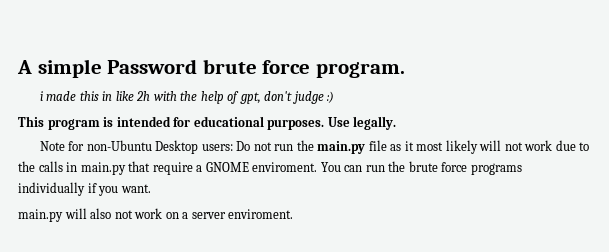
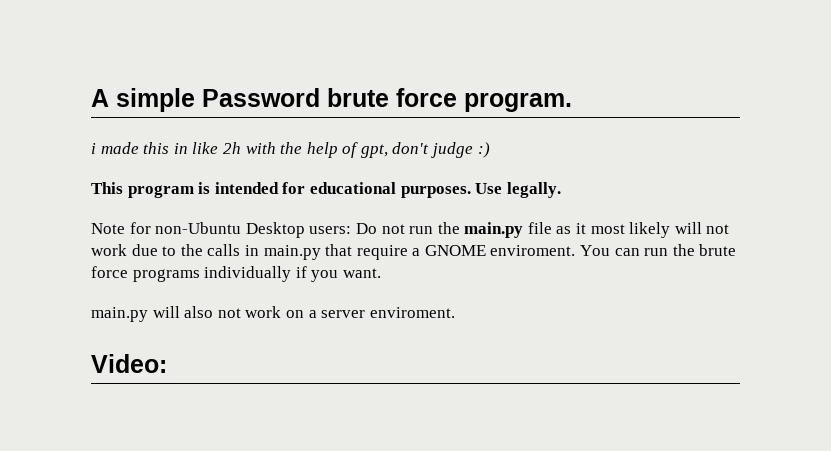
+ Video:

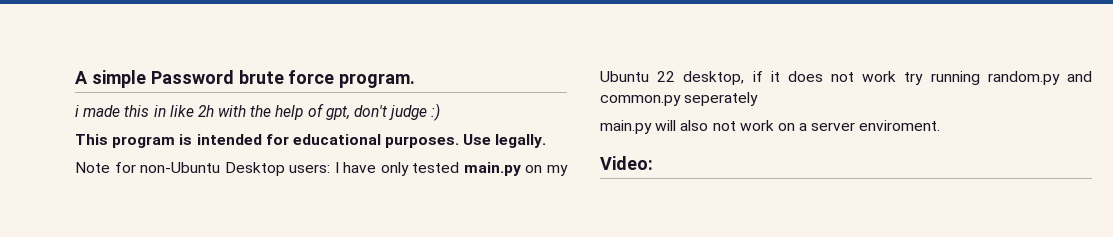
- Note for non-Ubuntu Desktop users: Do not run the main.py file as it most likely will not work due to the calls in main.py that require a GNOME enviroment. You can run the brute force programs individually if you want.
+ Note for non-Ubuntu Desktop users: I have only tested main.py on my Ubuntu 22 desktop, if it does not work try running random.py and common.py seperately

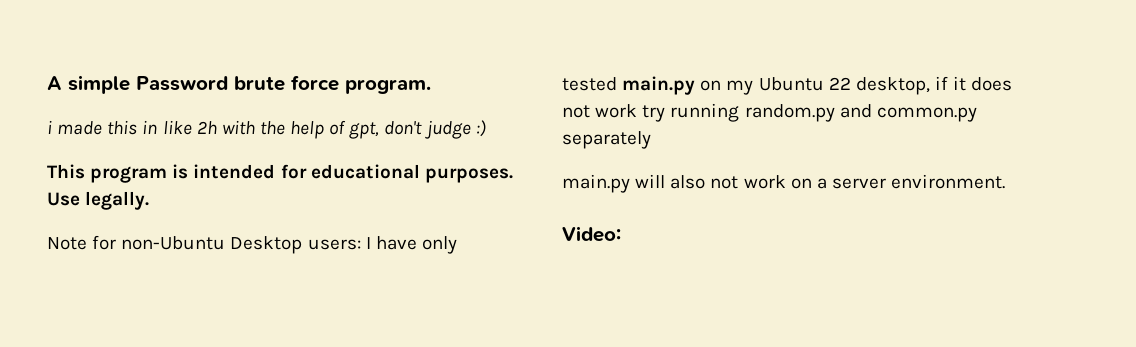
- Note for non-Ubuntu Desktop users: I have only tested main.py on my Ubuntu 22 desktop, if it does not work try running random.py and common.py seperately
+ Note for non-Ubuntu Desktop users: I have only tested main.py on my Ubuntu 22 desktop, if it does not work try running random.py and common.py separately
- main.py will also not work on a server enviroment.
+ main.py will also not work on a server environment.

